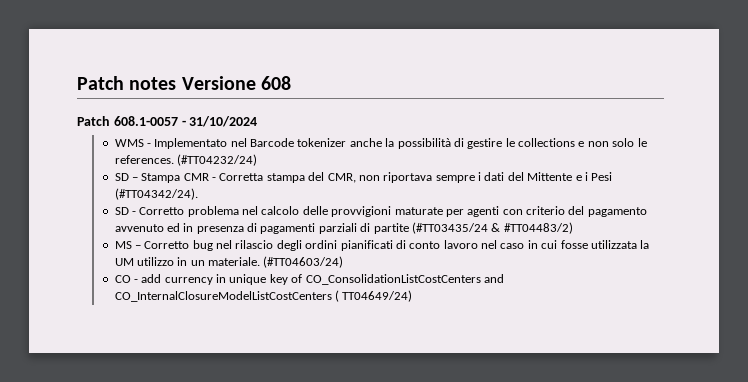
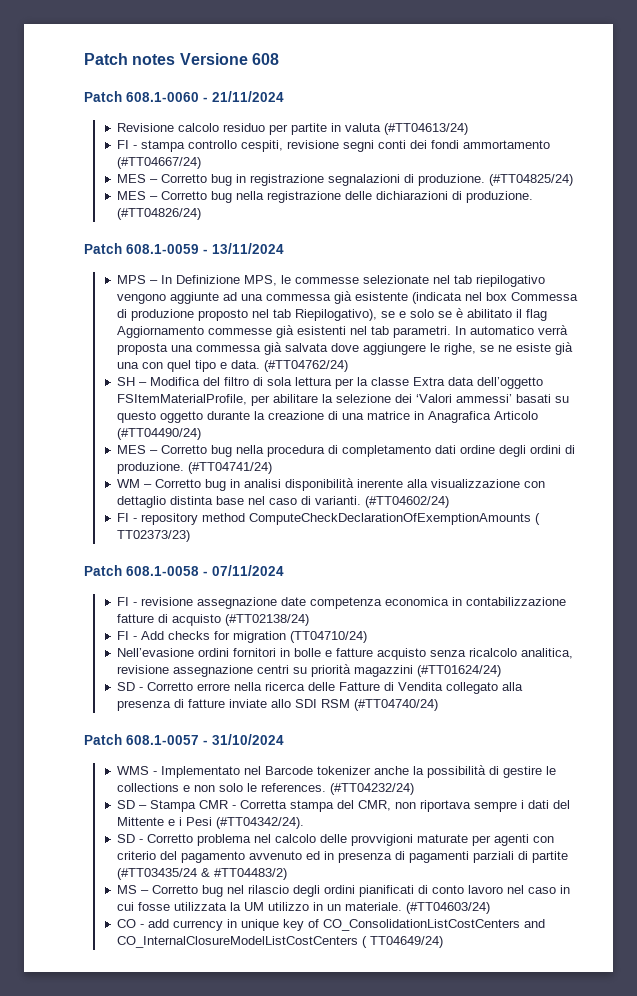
+ Patch 608.1-0060 - 21/11/2024
+ Revisione calcolo residuo per partite in valuta (#TT04613/24)
+ FI - stampa controllo cespiti, revisione segni conti dei fondi ammortamento (#TT04667/24)
+ MES – Corretto bug in registrazione segnalazioni di produzione. (#TT04825/24)
+ MES – Corretto bug nella registrazione delle dichiarazioni di produzione. (#TT04826/24)
+ Patch 608.1-0059 - 13/11/2024
+ MPS – In Definizione MPS, le commesse selezionate nel tab riepilogativo vengono aggiunte ad una commessa già esistente (indicata nel box Commessa di produzione proposto nel tab Riepilogativo), se e solo se è abilitato il flag Aggiornamento commesse già esistenti nel tab parametri. In automatico verrà proposta una commessa già salvata dove aggiungere le righe, se ne esiste già una con quel tipo e data. (#TT04762/24)
+ SH – Modifica del filtro di sola lettura per la classe Extra data dell’oggetto FSItemMaterialProfile, per abilitare la selezione dei ‘Valori ammessi’ basati su questo oggetto durante la creazione di una matrice in Anagrafica Articolo (#TT04490/24)
+ MES – Corretto bug nella procedura di completamento dati ordine degli ordini di produzione. (#TT04741/24)
+ WM – Corretto bug in analisi disponibilità inerente alla visualizzazione con dettaglio distinta base nel caso di varianti. (#TT04602/24)
+ FI - repository method ComputeCheckDeclarationOfExemptionAmounts ( TT02373/23)
+ Patch 608.1-0058 - 07/11/2024
+ FI - revisione assegnazione date competenza economica in contabilizzazione fatture di acquisto (#TT02138/24)
+ FI - Add checks for migration (TT04710/24)
+ Nell’evasione ordini fornitori in bolle e fatture acquisto senza ricalcolo analitica, revisione assegnazione centri su priorità magazzini (#TT01624/24)
+ SD - Corretto errore nella ricerca delle Fatture di Vendita collegato alla presenza di fatture inviate allo SDI RSM (#TT04740/24)

